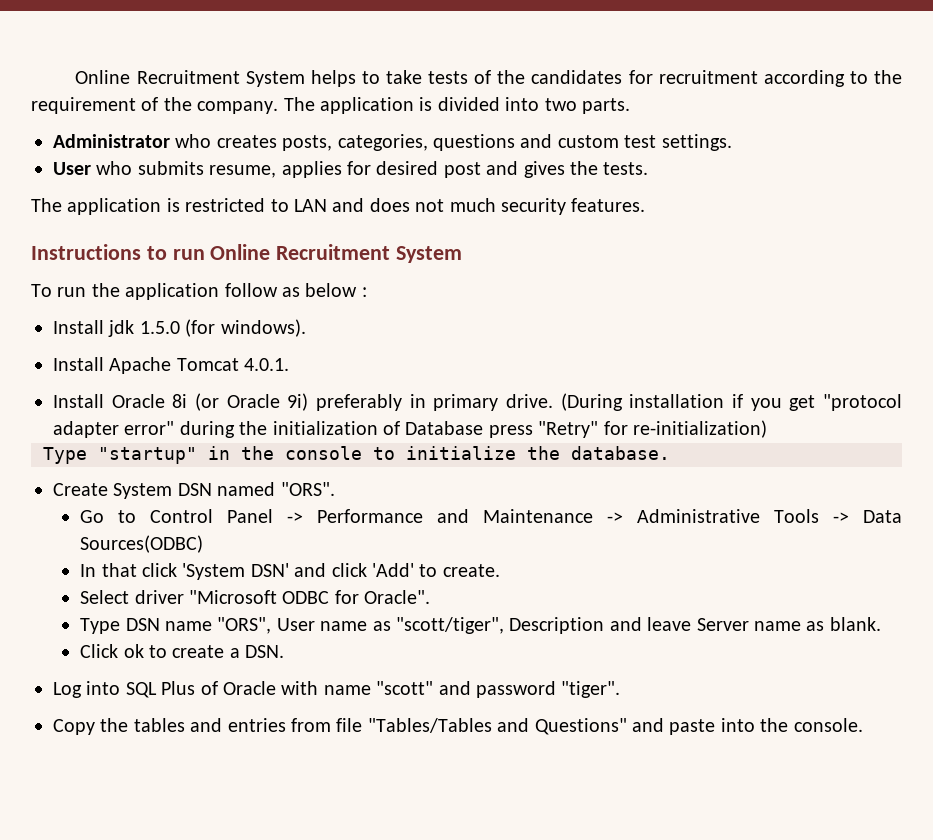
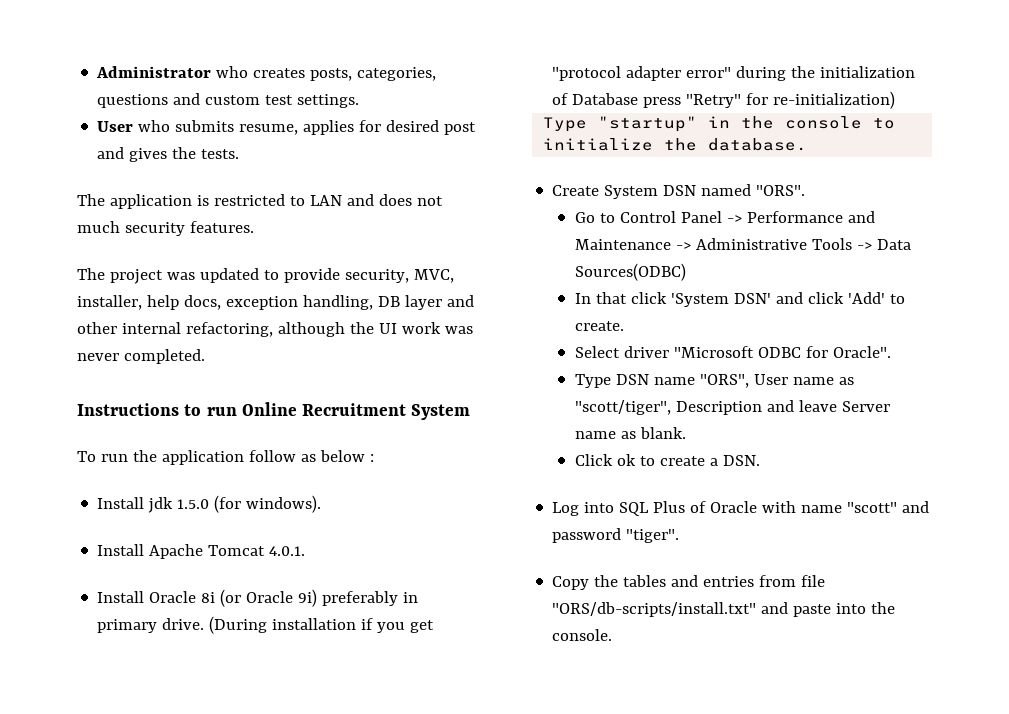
- Online Recruitment System helps to take tests of the candidates for recruitment according to the requirement of the company. The application is divided into two parts.
+ The project was updated to provide security, MVC, installer, help docs, exception handling, DB layer and other internal refactoring, although the UI work was never completed.
- Copy the tables and entries from file "Tables/Tables and Questions" and paste into the console.
+ Copy the tables and entries from file "ORS/db-scripts/install.txt" and paste into the console.

